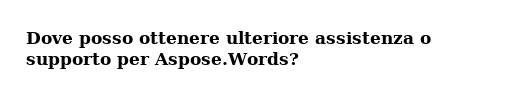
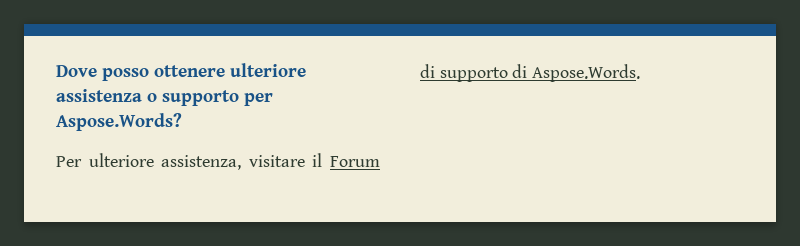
+ Per ulteriore assistenza, visitare il Forum di supporto di Aspose.Words.

